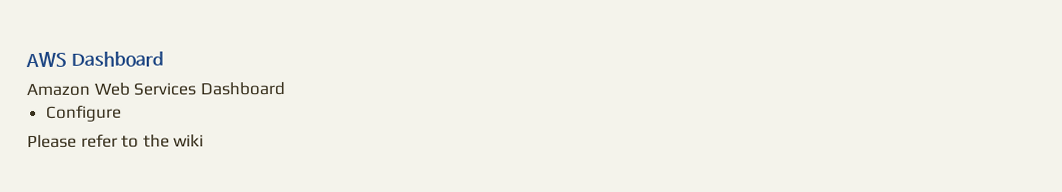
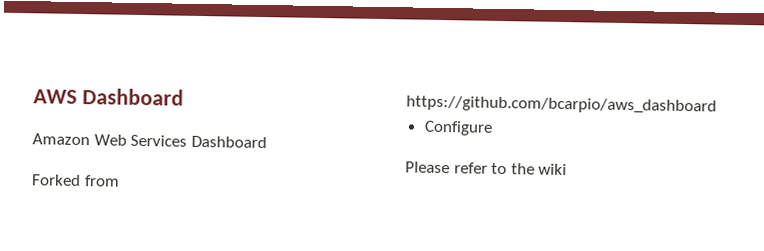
+ Forked from https://github.com/bcarpio/aws_dashboard

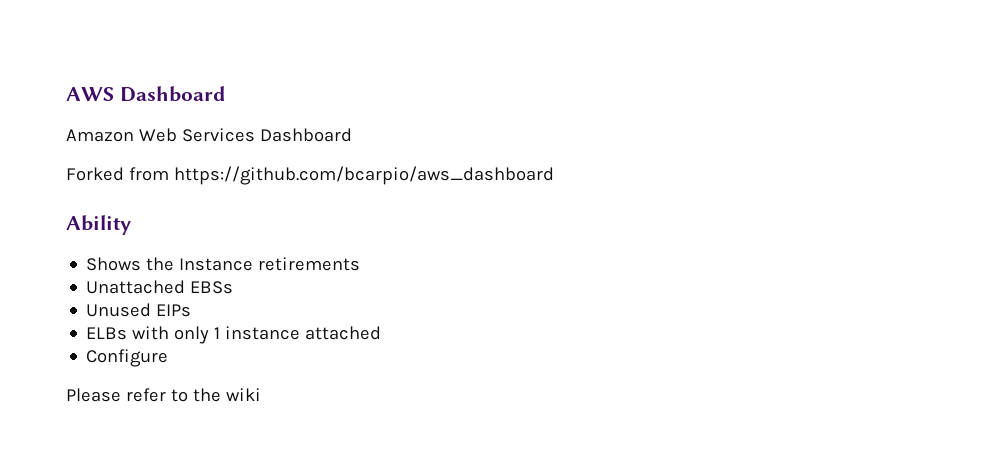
+ Ability
+ Shows the Instance retirements
+ Unattached EBSs
+ Unused EIPs
+ ELBs with only 1 instance attached

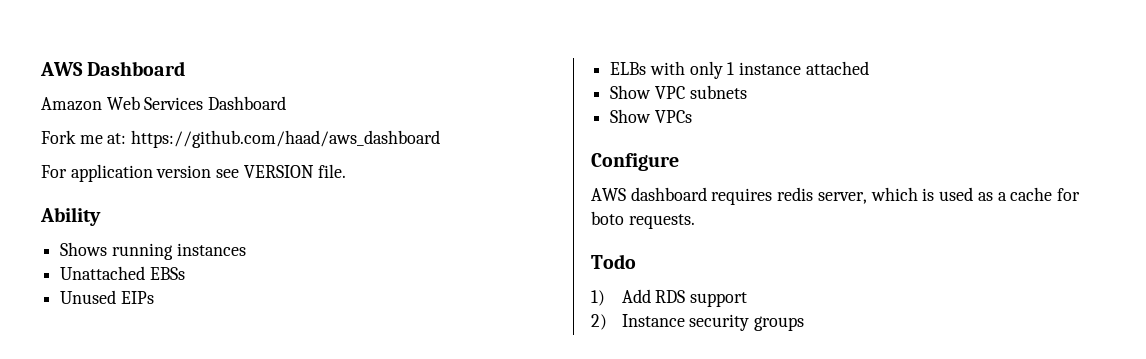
- Forked from https://github.com/bcarpio/aws_dashboard
+ Fork me at: https://github.com/haad/aws_dashboard
+ For application version see VERSION file.
- Shows the Instance retirements
+ Shows running instances
+ Show VPC subnets
+ Show VPCs
  Configure
- Please refer to the wiki
+ AWS dashboard requires redis server, which is used as a cache for boto requests.
+ Todo
+ 1) Add RDS support
+ 2) Instance security groups

